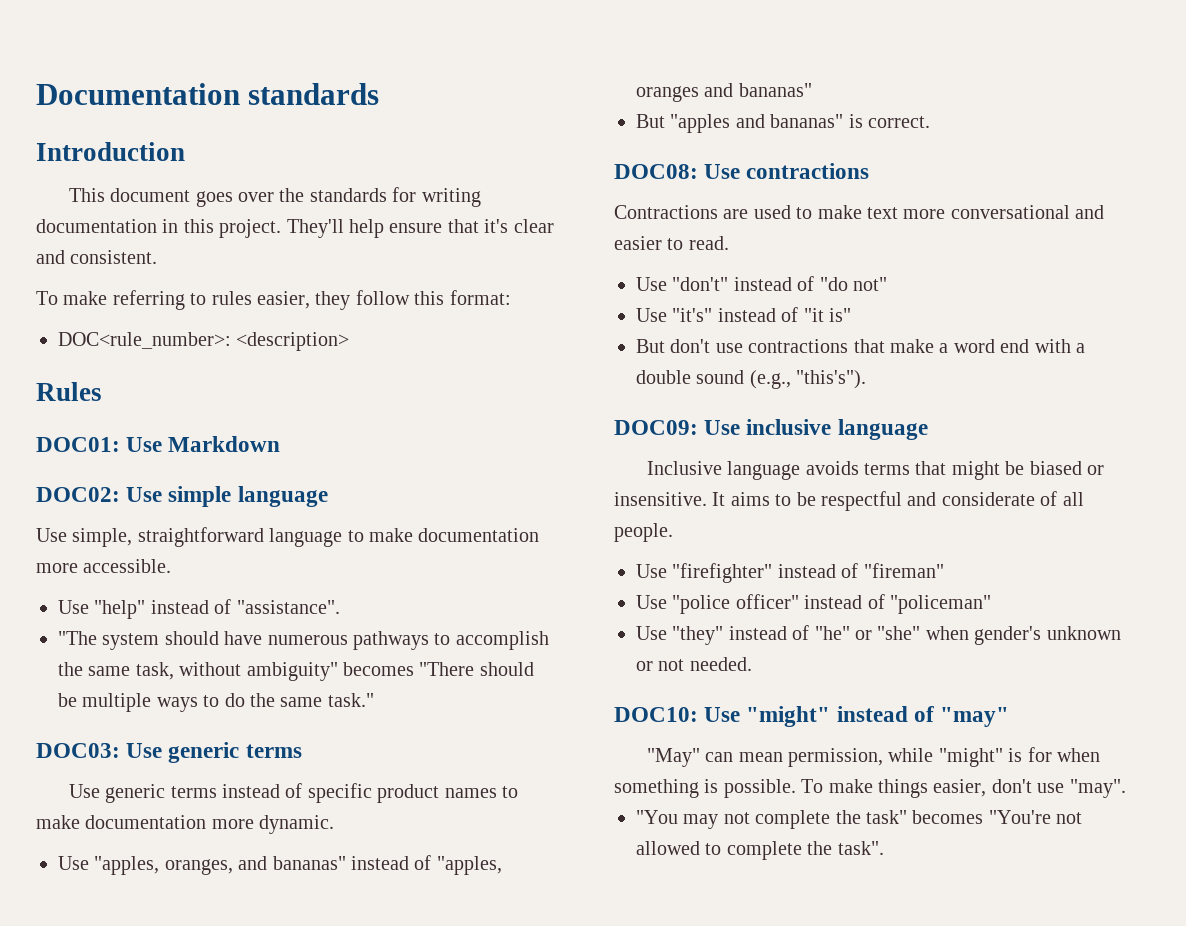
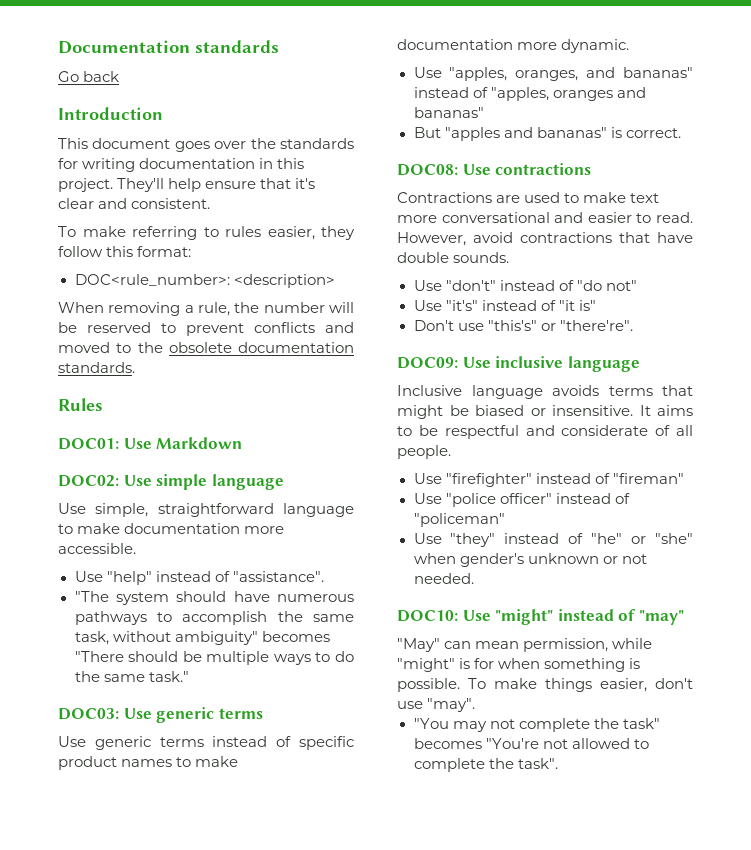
+ Go back
+ When removing a rule, the number will be reserved to prevent conflicts and moved to the obsolete documentation standards.
+ However, avoid contractions that have double sounds.
- But don't use contractions that make a word end with a double sound (e.g., "this's").
+ Don't use "this's" or "there're".

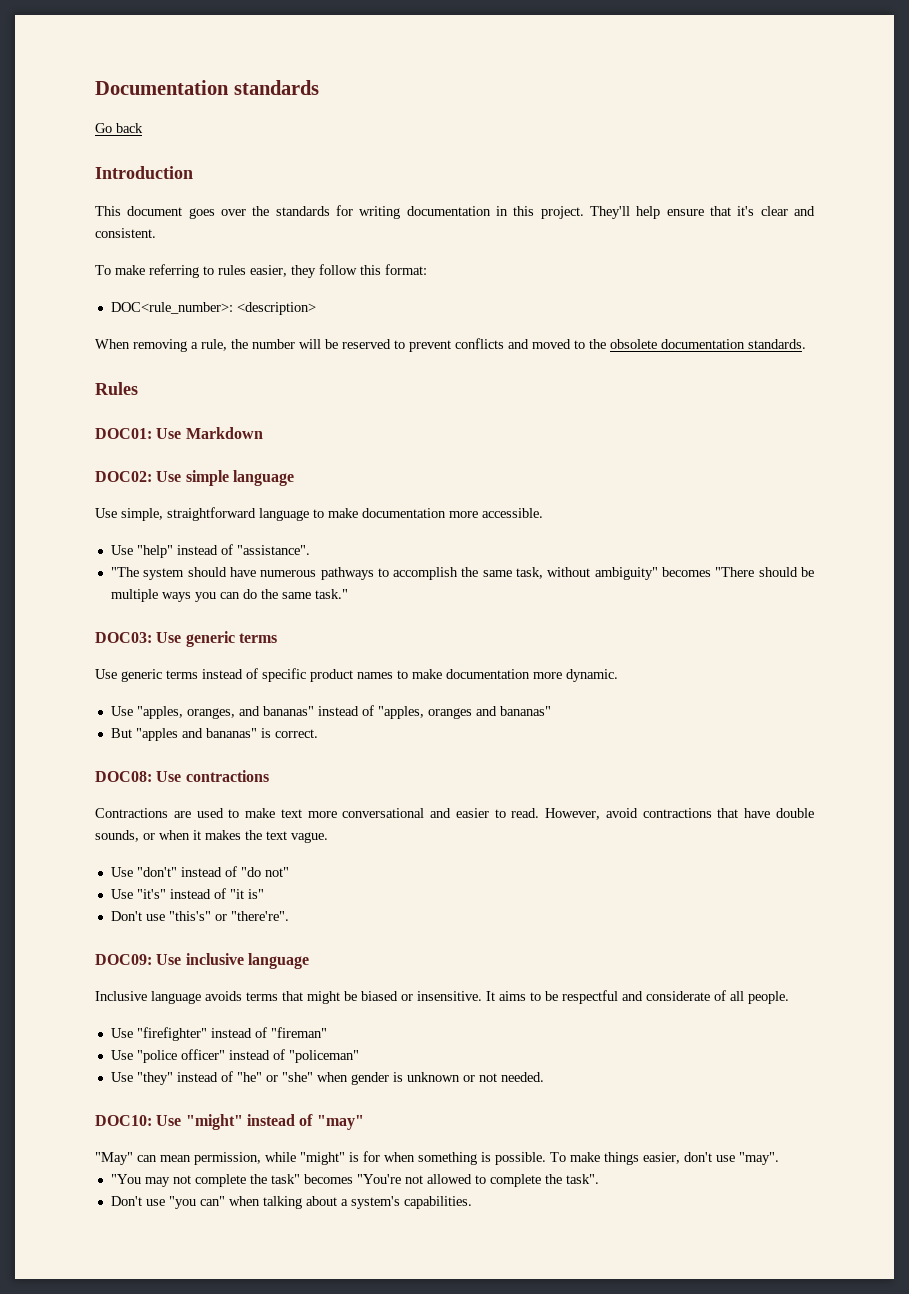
- "The system should have numerous pathways to accomplish the same task, without ambiguity" becomes "There should be multiple ways to do the same task."
+ "The system should have numerous pathways to accomplish the same task, without ambiguity" becomes "There should be multiple ways you can do the same task."
- However, avoid contractions that have double sounds.
+ However, avoid contractions that have double sounds, or when it makes the text vague.
- Use "they" instead of "he" or "she" when gender's unknown or not needed.
+ Use "they" instead of "he" or "she" when gender is unknown or not needed.
+ Don't use "you can" when talking about a system's capabilities.

